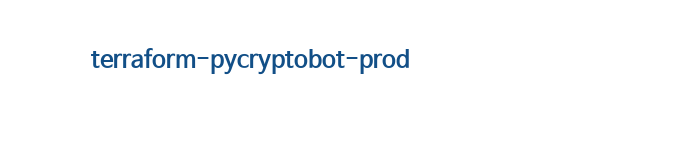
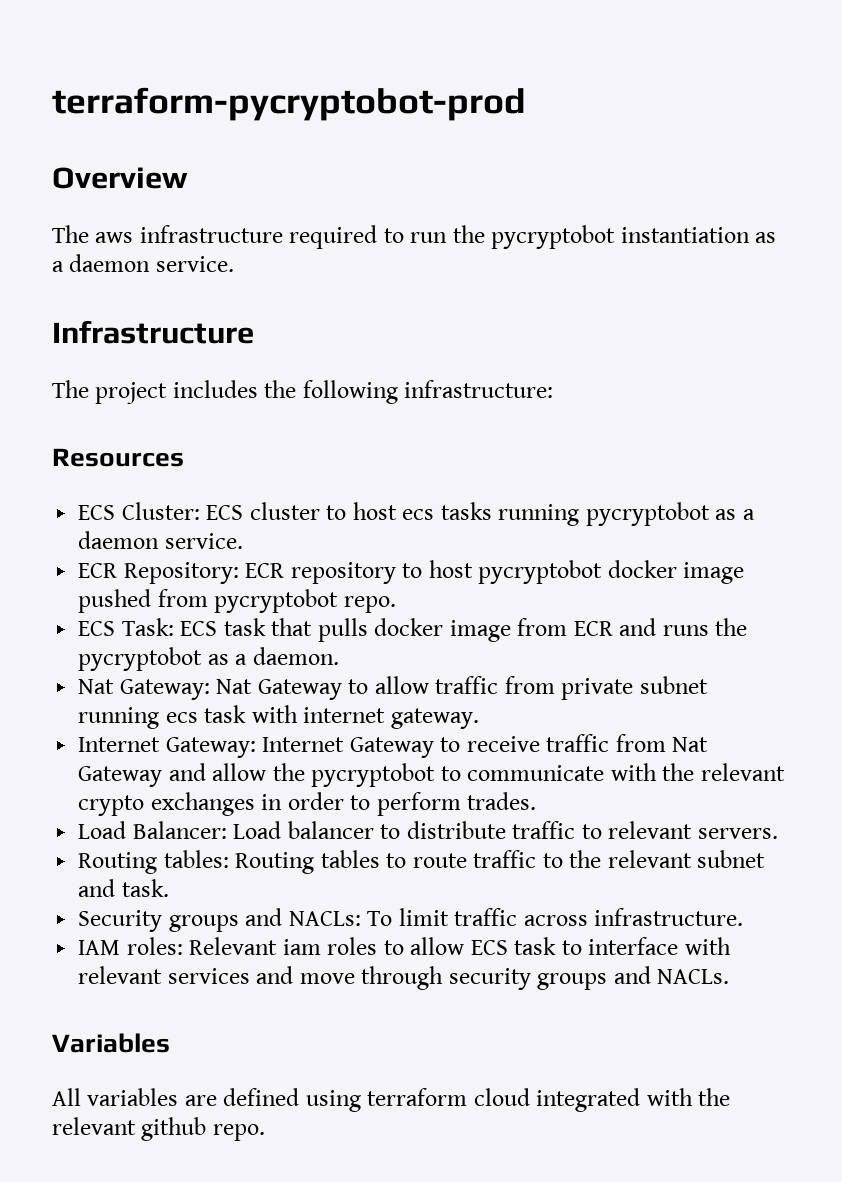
+ Overview
+ The aws infrastructure required to run the pycryptobot instantiation as a daemon service.
+ Infrastructure
+ The project includes the following infrastructure:
+ Resources
+ ECS Cluster: ECS cluster to host ecs tasks running pycryptobot as a daemon service.
+ ECR Repository: ECR repository to host pycryptobot docker image pushed from pycryptobot repo.
+ ECS Task: ECS task that pulls docker image from ECR and runs the pycryptobot as a daemon.
+ Nat Gateway: Nat Gateway to allow traffic from private subnet running ecs task with internet gateway.
+ Internet Gateway: Internet Gateway to receive traffic from Nat Gateway and allow the pycryptobot to communicate with the relevant crypto exchanges in order to perform trades.
+ Load Balancer: Load balancer to distribute traffic to relevant servers.
+ Routing tables: Routing tables to route traffic to the relevant subnet and task.
+ Security groups and NACLs: To limit traffic across infrastructure.
+ IAM roles: Relevant iam roles to allow ECS task to interface with relevant services and move through security groups and NACLs.
+ Variables
+ All variables are defined using terraform cloud integrated with the relevant github repo.

